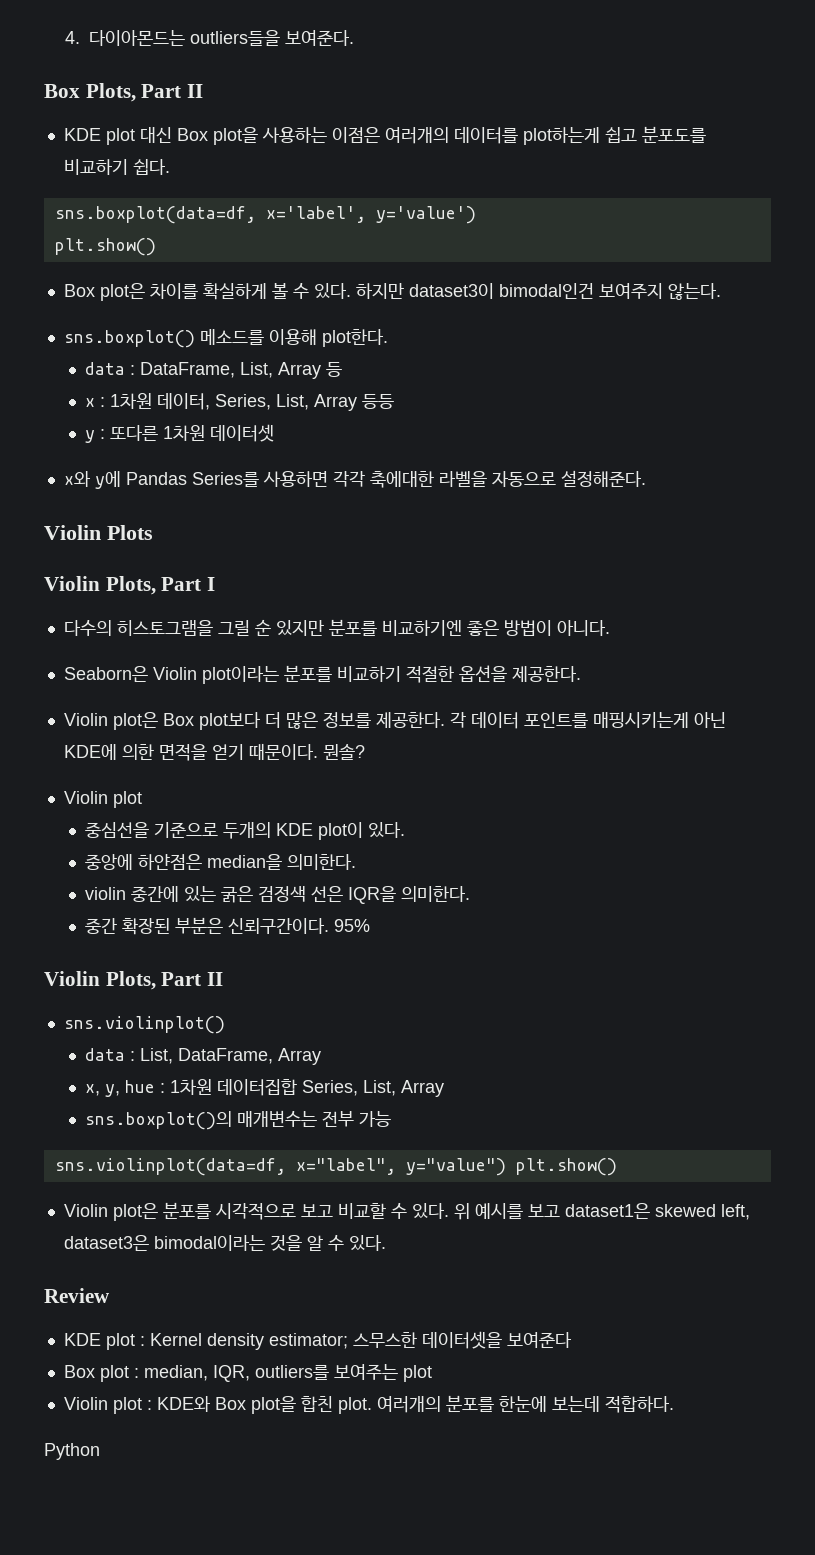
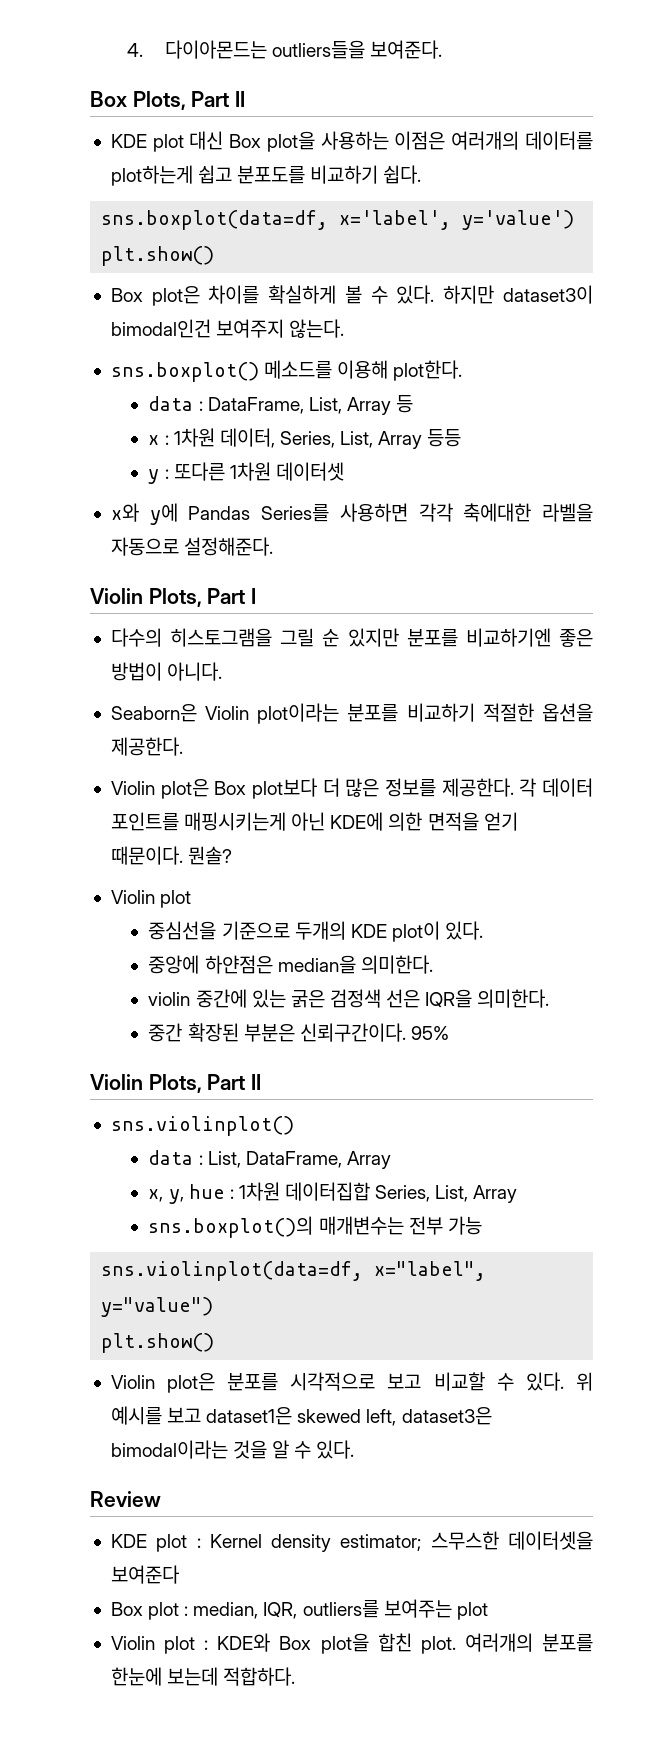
- Violin Plots
- sns.violinplot(data=df, x="label", y="value") plt.show()
+ sns.violinplot(data=df, x="label", y="value")
+ plt.show()
- Python

